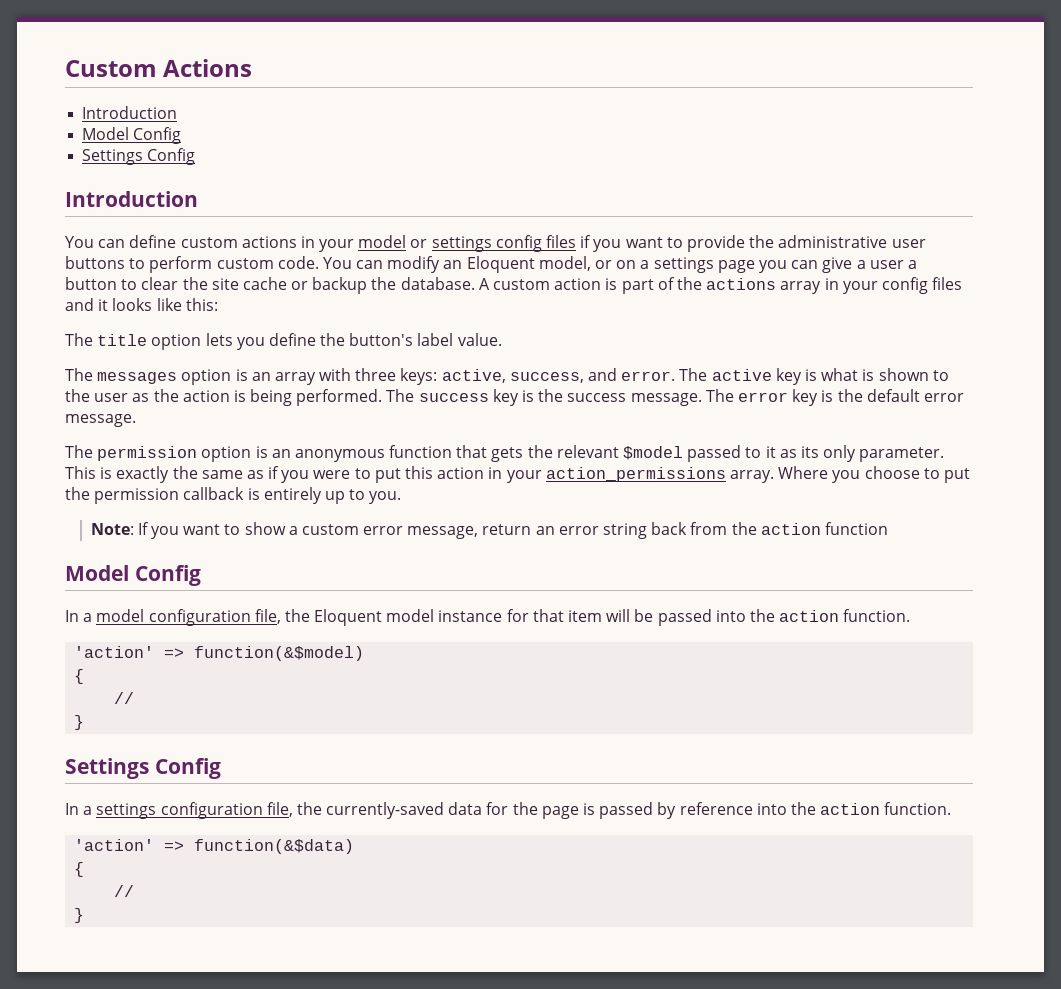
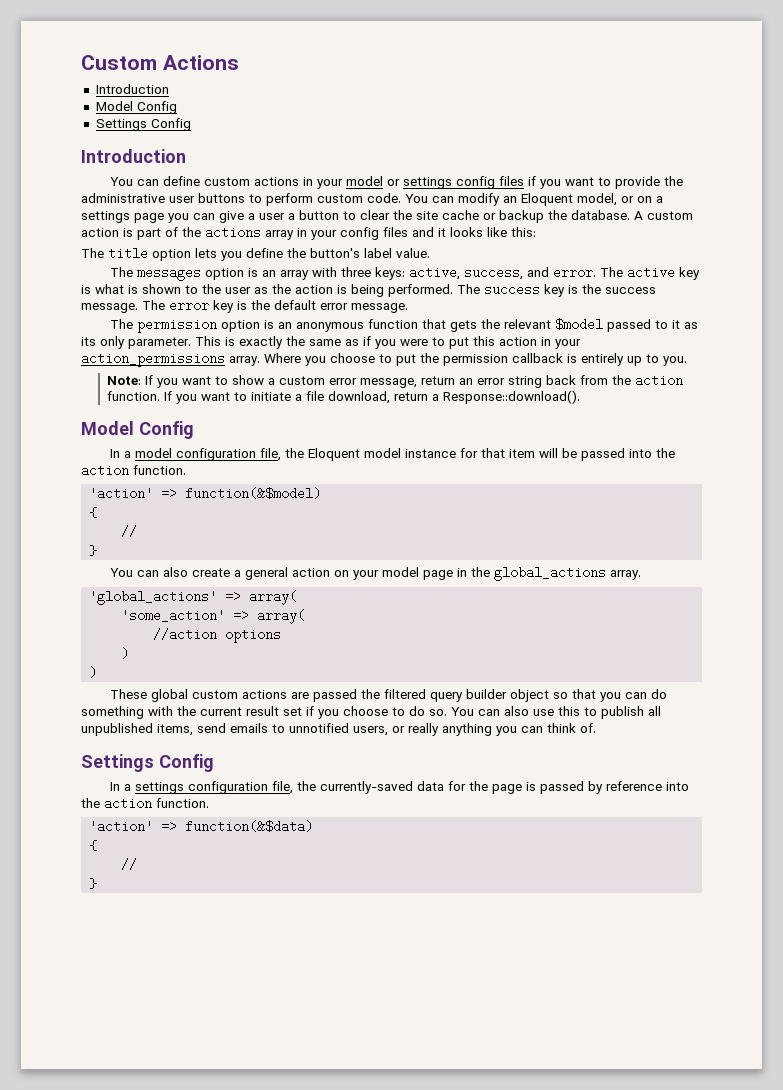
- Note: If you want to show a custom error message, return an error string back from the action function
+ Note: If you want to show a custom error message, return an error string back from the action function. If you want to initiate a file download, return a Response::download().
+ You can also create a general action on your model page in the global_actions array.
+ 'global_actions' => array(
+ 'some_action' => array(
+ //action options
+ )
+ )
+ These global custom actions are passed the filtered query builder object so that you can do something with the current result set if you choose to do so. You can also use this to publish all unpublished items, send emails to unnotified users, or really anything you can think of.

